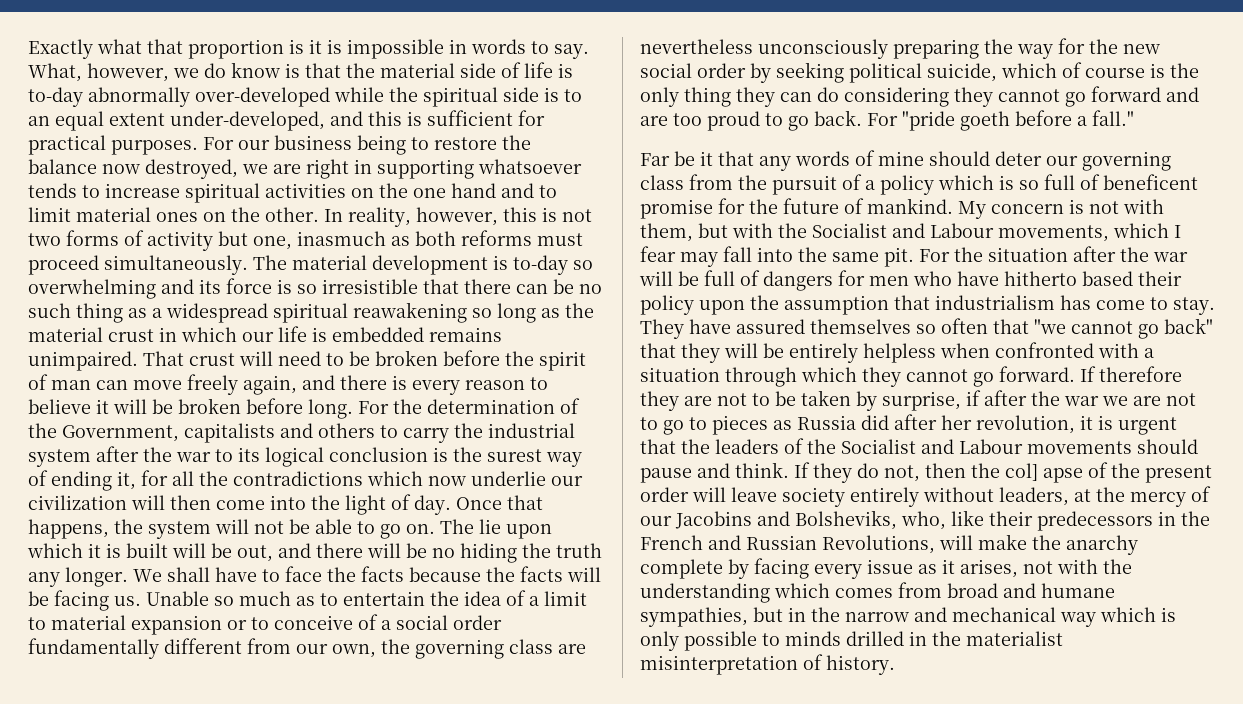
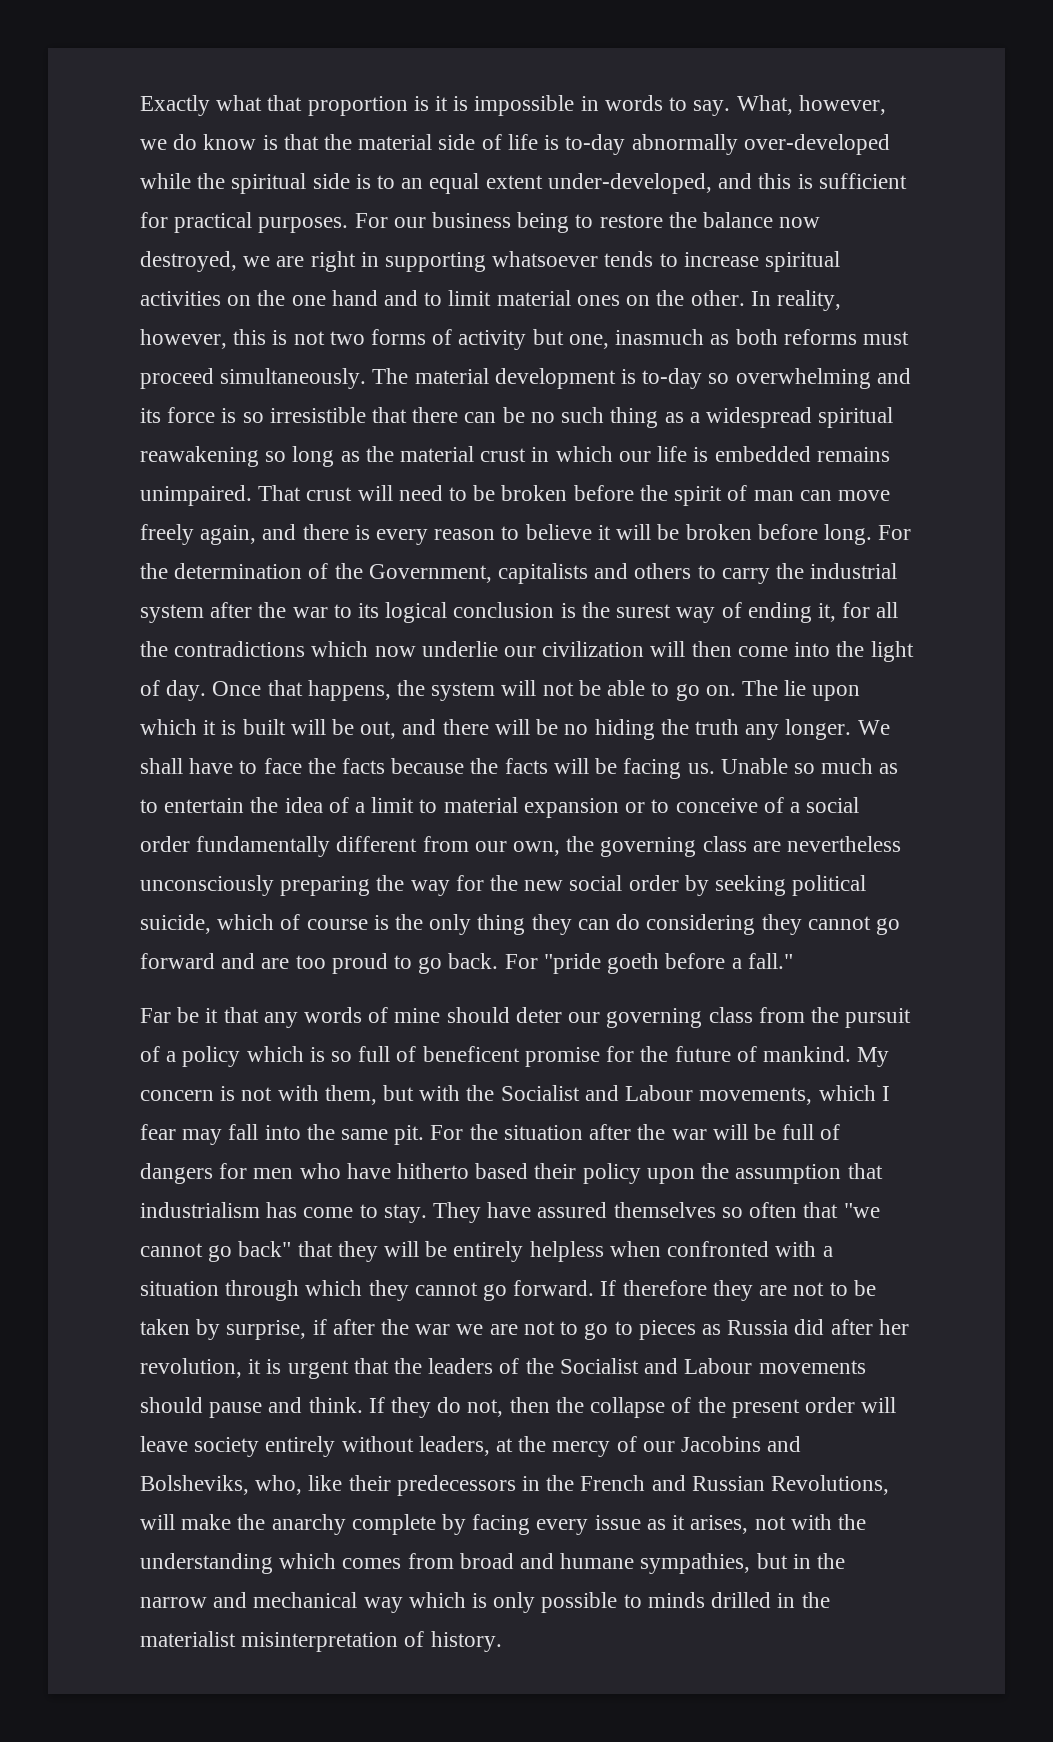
- If they do not, then the col] apse of the present order will leave society entirely without leaders, at the mercy of our Jacobins and Bolsheviks, who, like their predecessors in the French and Russian Revolutions, will make the anarchy complete by facing every issue as it arises, not with the understanding which comes from broad and humane sympathies, but in the narrow and mechanical way which is only possible to minds drilled in the materialist misinterpretation of history.
+ If they do not, then the collapse of the present order will leave society entirely without leaders, at the mercy of our Jacobins and Bolsheviks, who, like their predecessors in the French and Russian Revolutions, will make the anarchy complete by facing every issue as it arises, not with the understanding which comes from broad and humane sympathies, but in the narrow and mechanical way which is only possible to minds drilled in the materialist misinterpretation of history.

